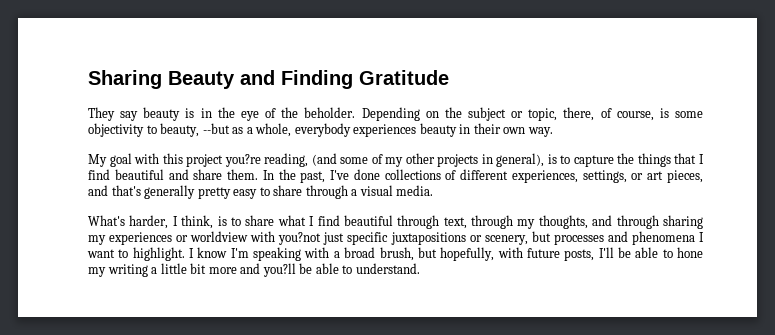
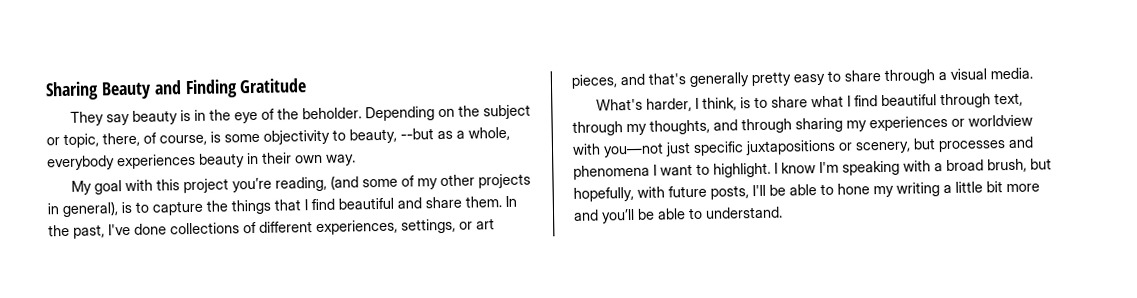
- My goal with this project you?re reading, (and some of my other projects in general), is to capture the things that I find beautiful and share them.
+ My goal with this project you’re reading, (and some of my other projects in general), is to capture the things that I find beautiful and share them.
- What's harder, I think, is to share what I find beautiful through text, through my thoughts, and through sharing my experiences or worldview with you?not just specific juxtapositions or scenery, but processes and phenomena I want to highlight.
+ What's harder, I think, is to share what I find beautiful through text, through my thoughts, and through sharing my experiences or worldview with you—not just specific juxtapositions or scenery, but processes and phenomena I want to highlight.
- I know I'm speaking with a broad brush, but hopefully, with future posts, I'll be able to hone my writing a little bit more and you?ll be able to understand.
+ I know I'm speaking with a broad brush, but hopefully, with future posts, I'll be able to hone my writing a little bit more and you’ll be able to understand.

